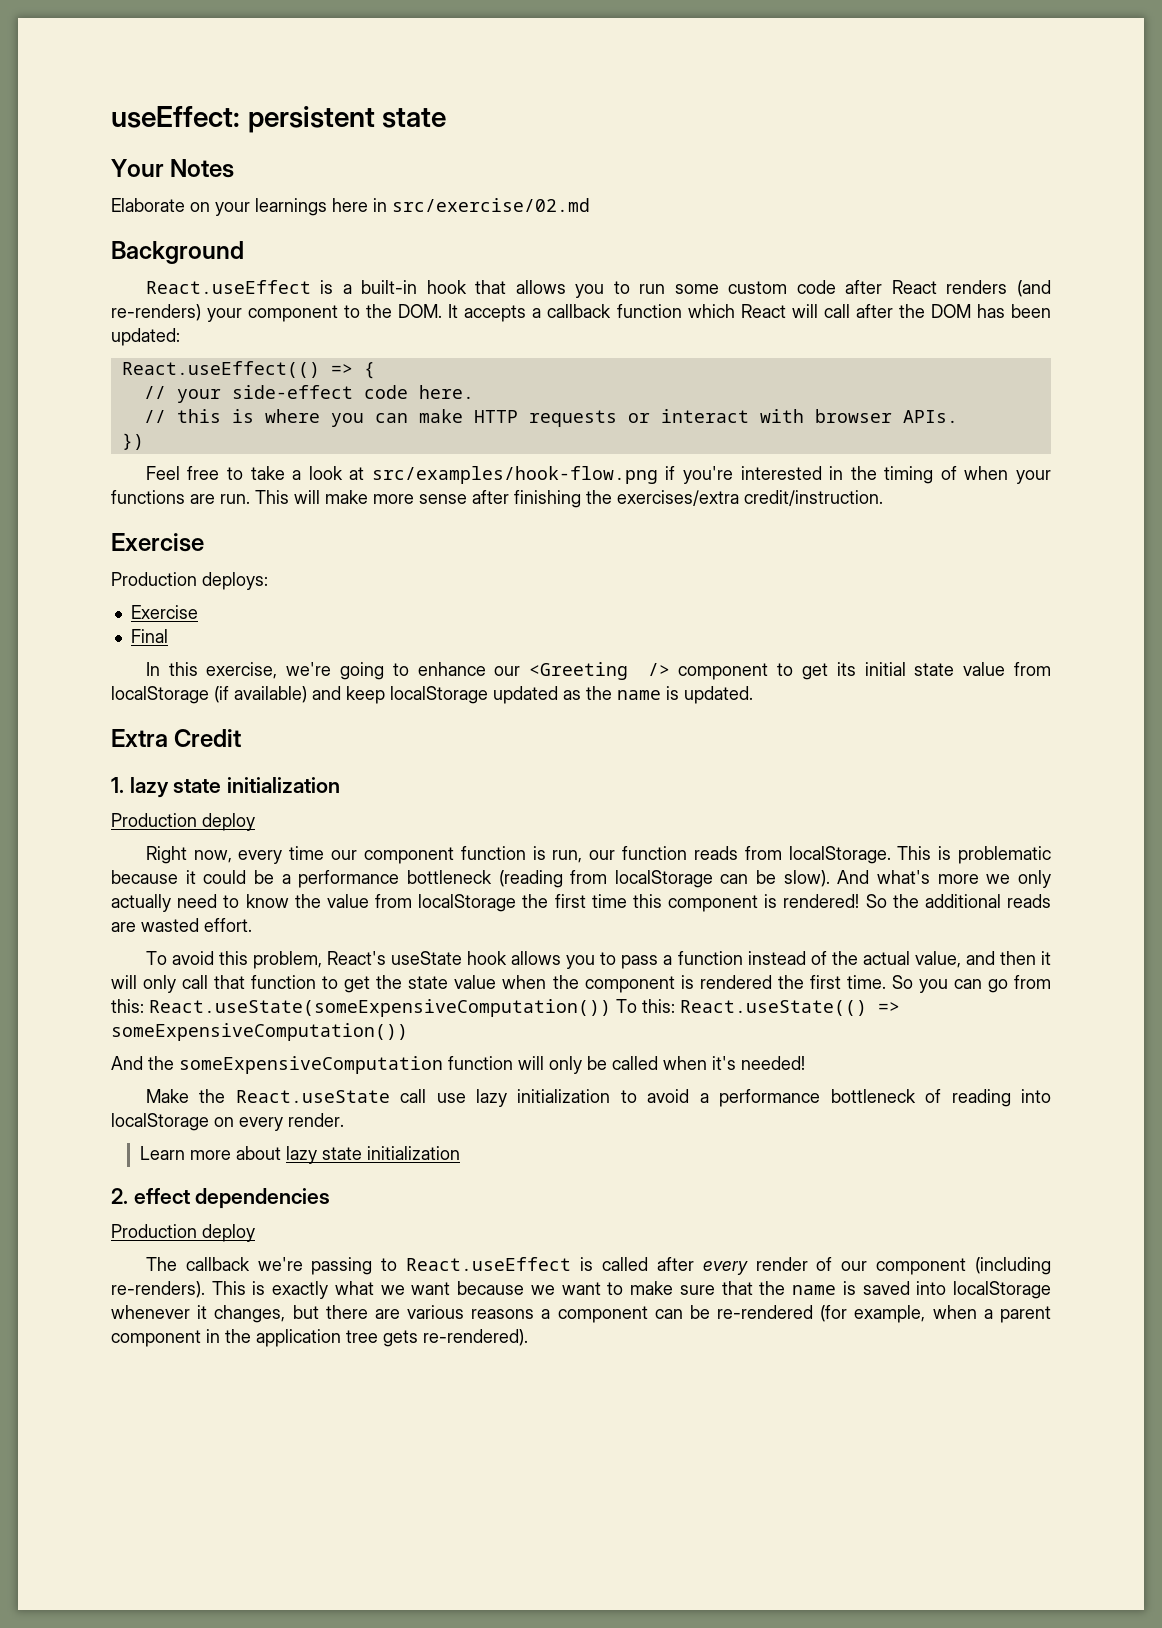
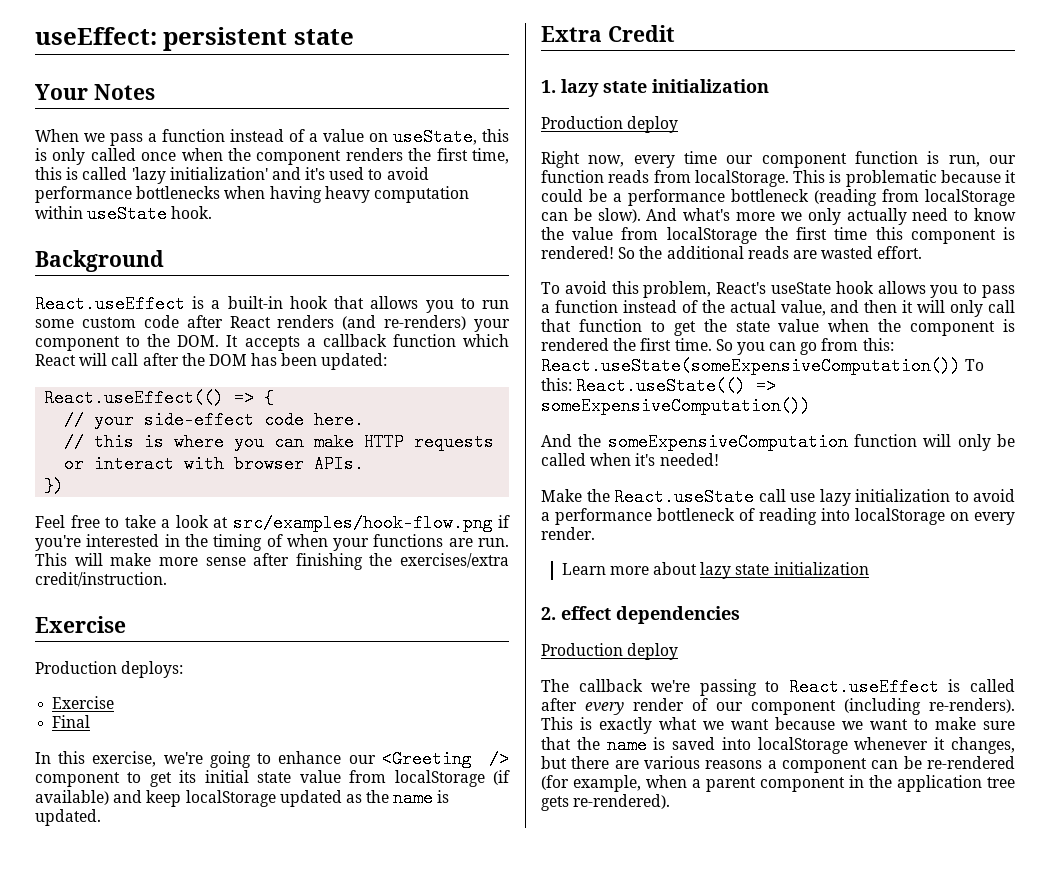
- Elaborate on your learnings here in src/exercise/02.md
+ When we pass a function instead of a value on useState, this is only called once when the component renders the first time, this is called 'lazy initialization' and it's used to avoid performance bottlenecks when having heavy computation within useState hook.

